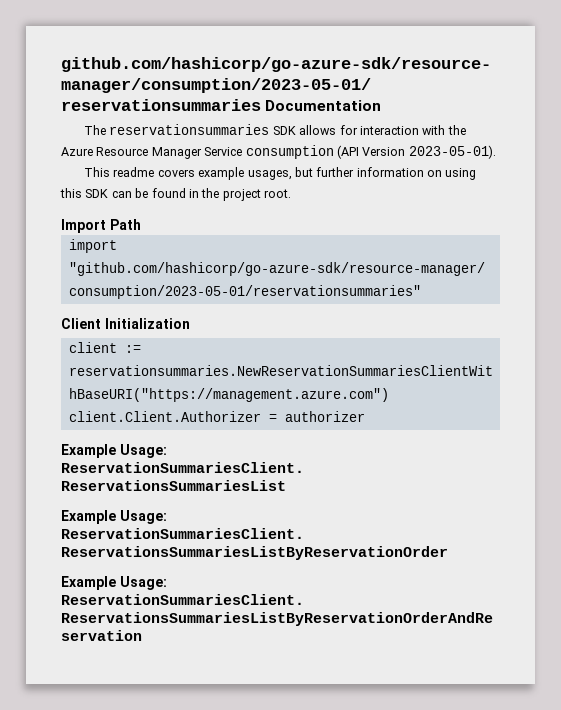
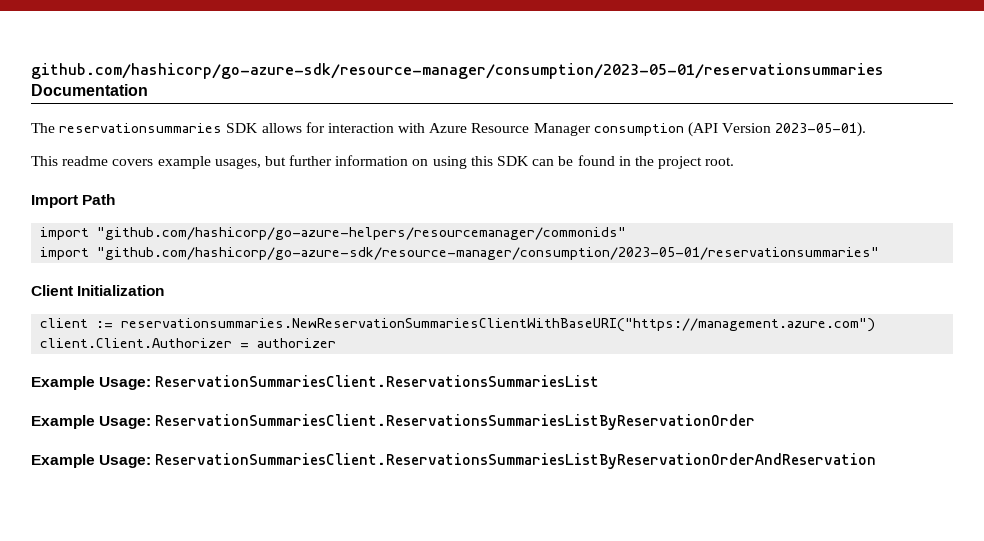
- The reservationsummaries SDK allows for interaction with the Azure Resource Manager Service consumption (API Version 2023-05-01).
+ The reservationsummaries SDK allows for interaction with Azure Resource Manager consumption (API Version 2023-05-01).
+ import "github.com/hashicorp/go-azure-helpers/resourcemanager/commonids"

